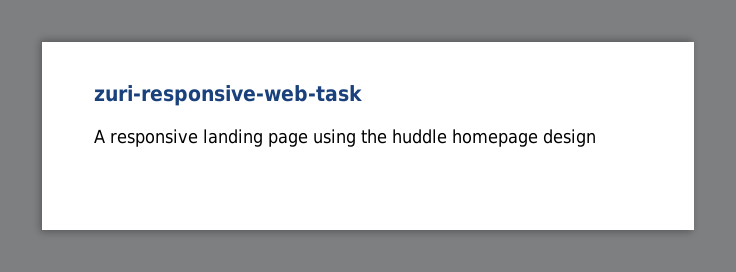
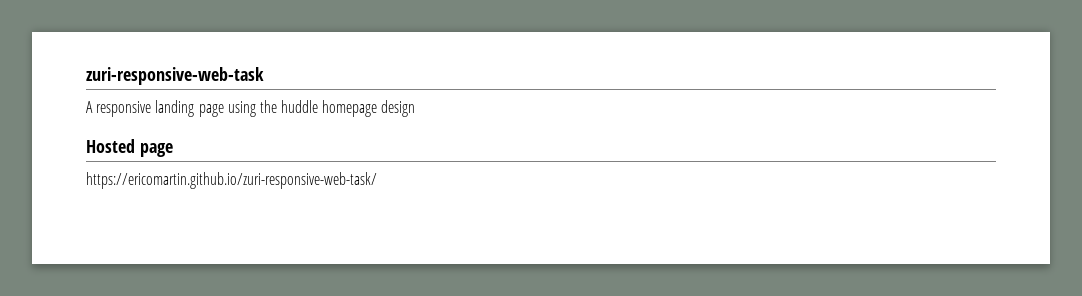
+ Hosted page
+ https://ericomartin.github.io/zuri-responsive-web-task/

